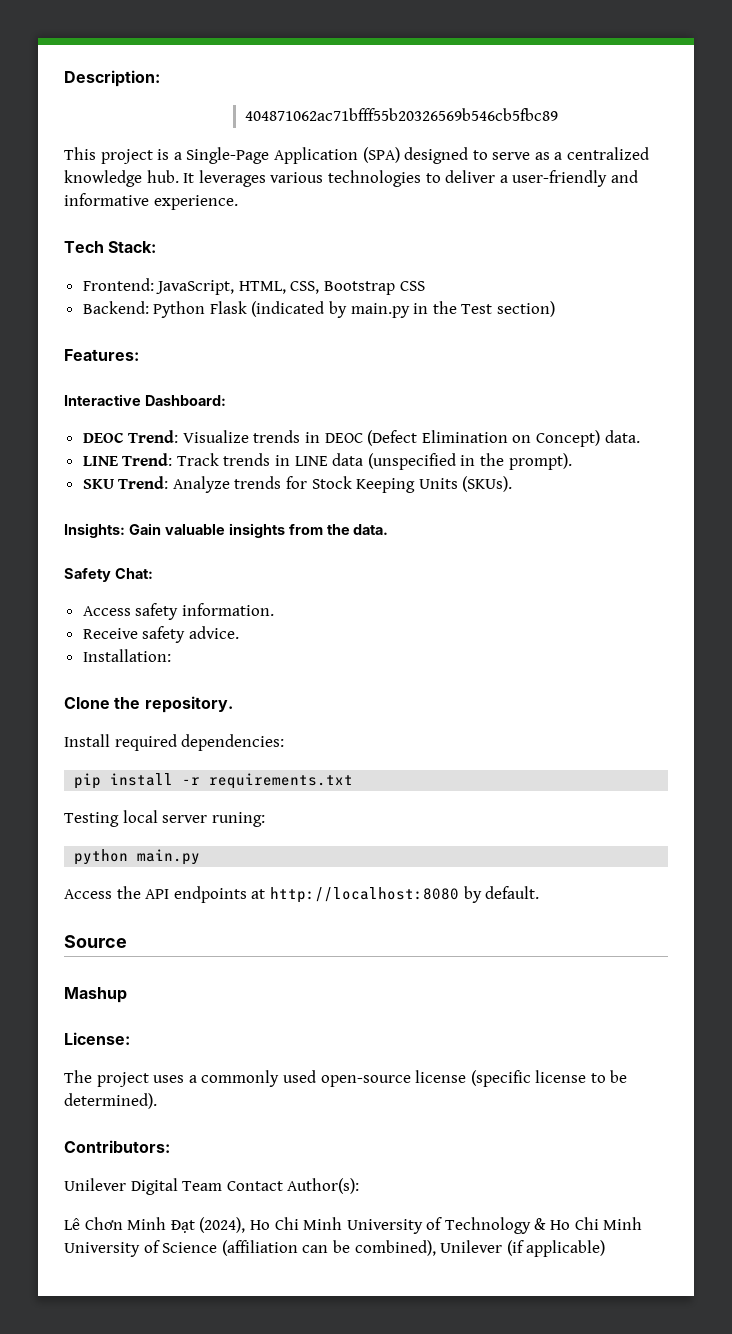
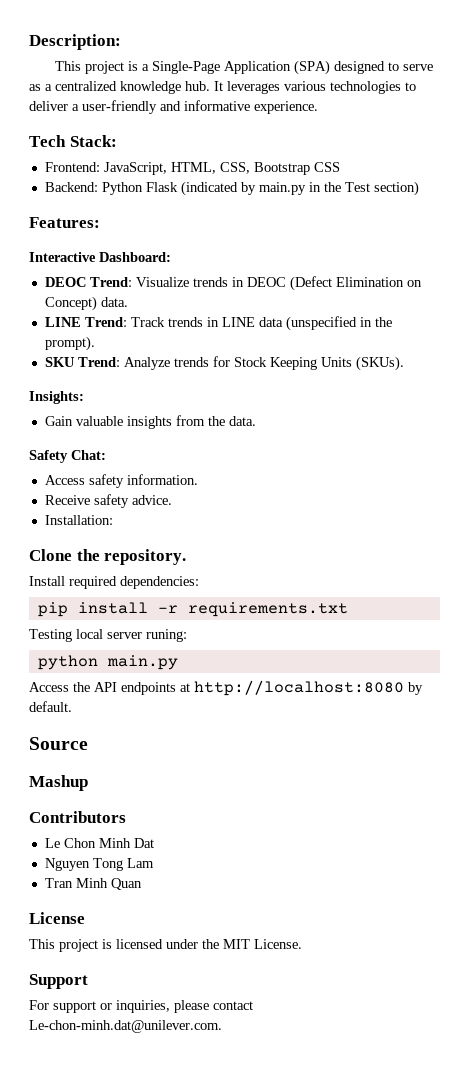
- 404871062ac71bfff55b20326569b546cb5fbc89
- Insights: Gain valuable insights from the data.
+ Insights:
+ Gain valuable insights from the data.
- License:
- The project uses a commonly used open-source license (specific license to be determined).
- Contributors:
- Unilever Digital Team Contact Author(s):
- Lê Chơn Minh Đạt (2024), Ho Chi Minh University of Technology & Ho Chi Minh University of Science (affiliation can be combined), Unilever (if applicable)
+ Contributors
+ Le Chon Minh Dat
+ Nguyen Tong Lam
+ Tran Minh Quan
+ License
+ This project is licensed under the MIT License.
+ Support
+ For support or inquiries, please contact Le-chon-minh.dat@unilever.com.

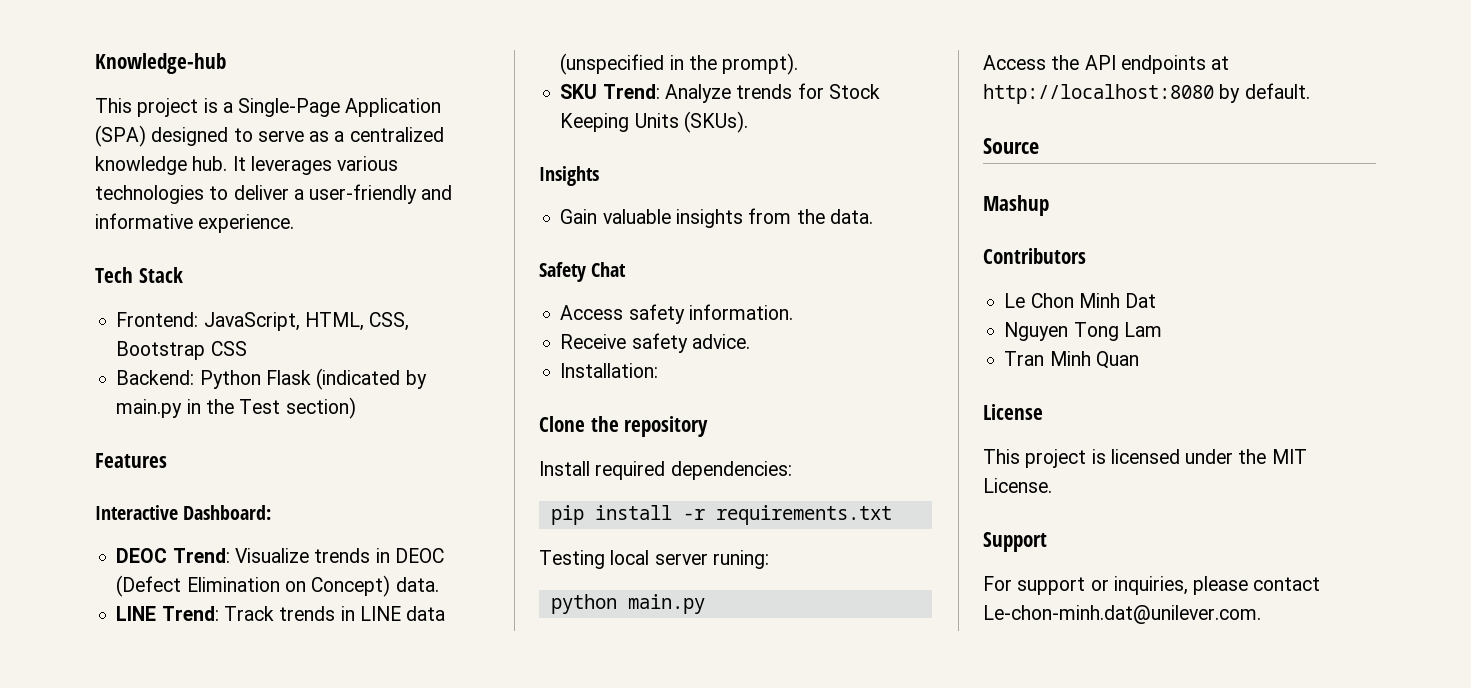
- Description:
+ Knowledge-hub
- Tech Stack:
+ Tech Stack
- Features:
+ Features
- Insights:
+ Insights
- Safety Chat:
+ Safety Chat
- Clone the repository.
+ Clone the repository

